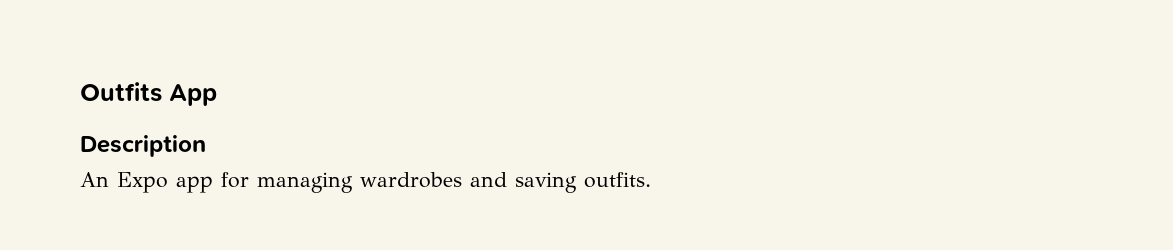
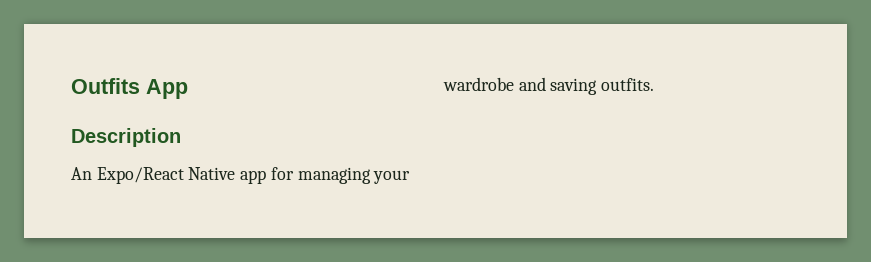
- An Expo app for managing wardrobes and saving outfits.
+ An Expo/React Native app for managing your wardrobe and saving outfits.

